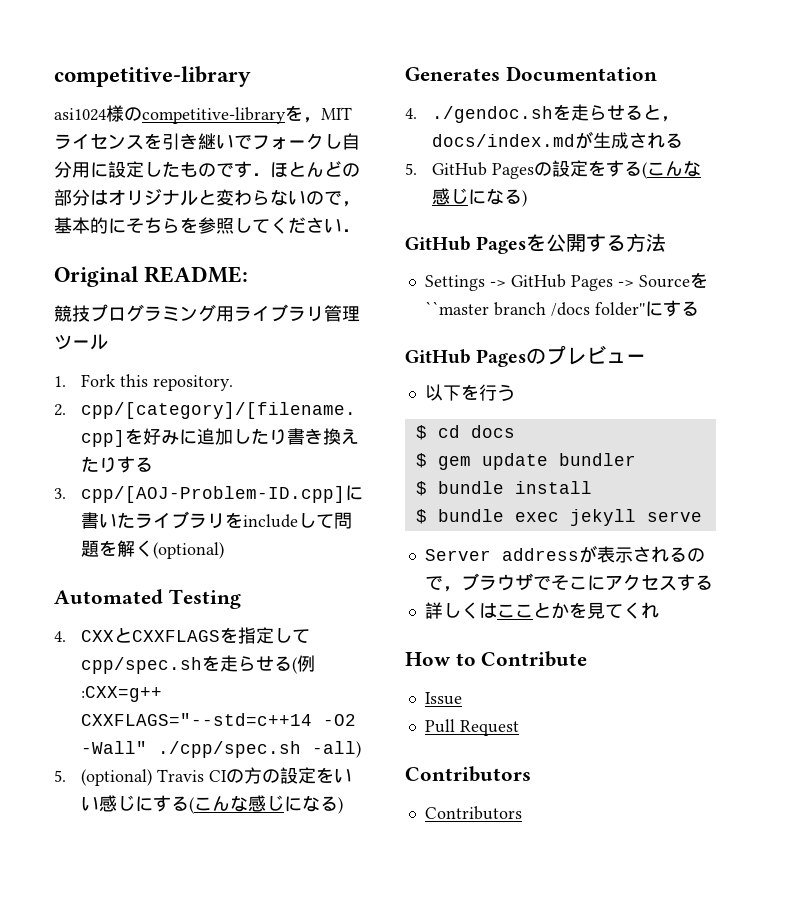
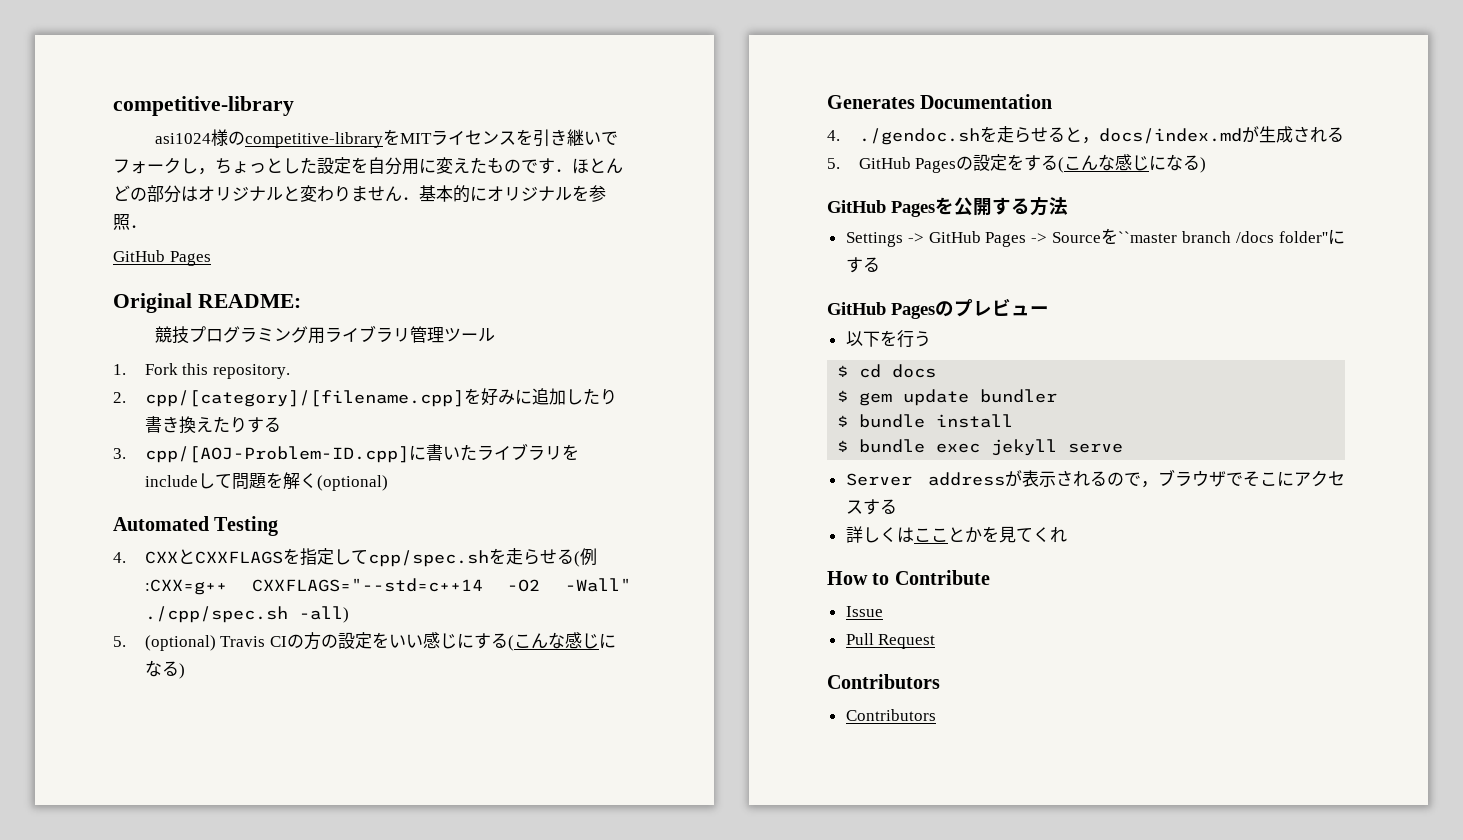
- asi1024様のcompetitive-libraryを，MITライセンスを引き継いでフォークし自分用に設定したものです．ほとんどの部分はオリジナルと変わらないので，基本的にそちらを参照してください．
+ asi1024様のcompetitive-libraryをMITライセンスを引き継いでフォークし，ちょっとした設定を自分用に変えたものです．ほとんどの部分はオリジナルと変わりません．基本的にオリジナルを参照．
+ GitHub Pages

